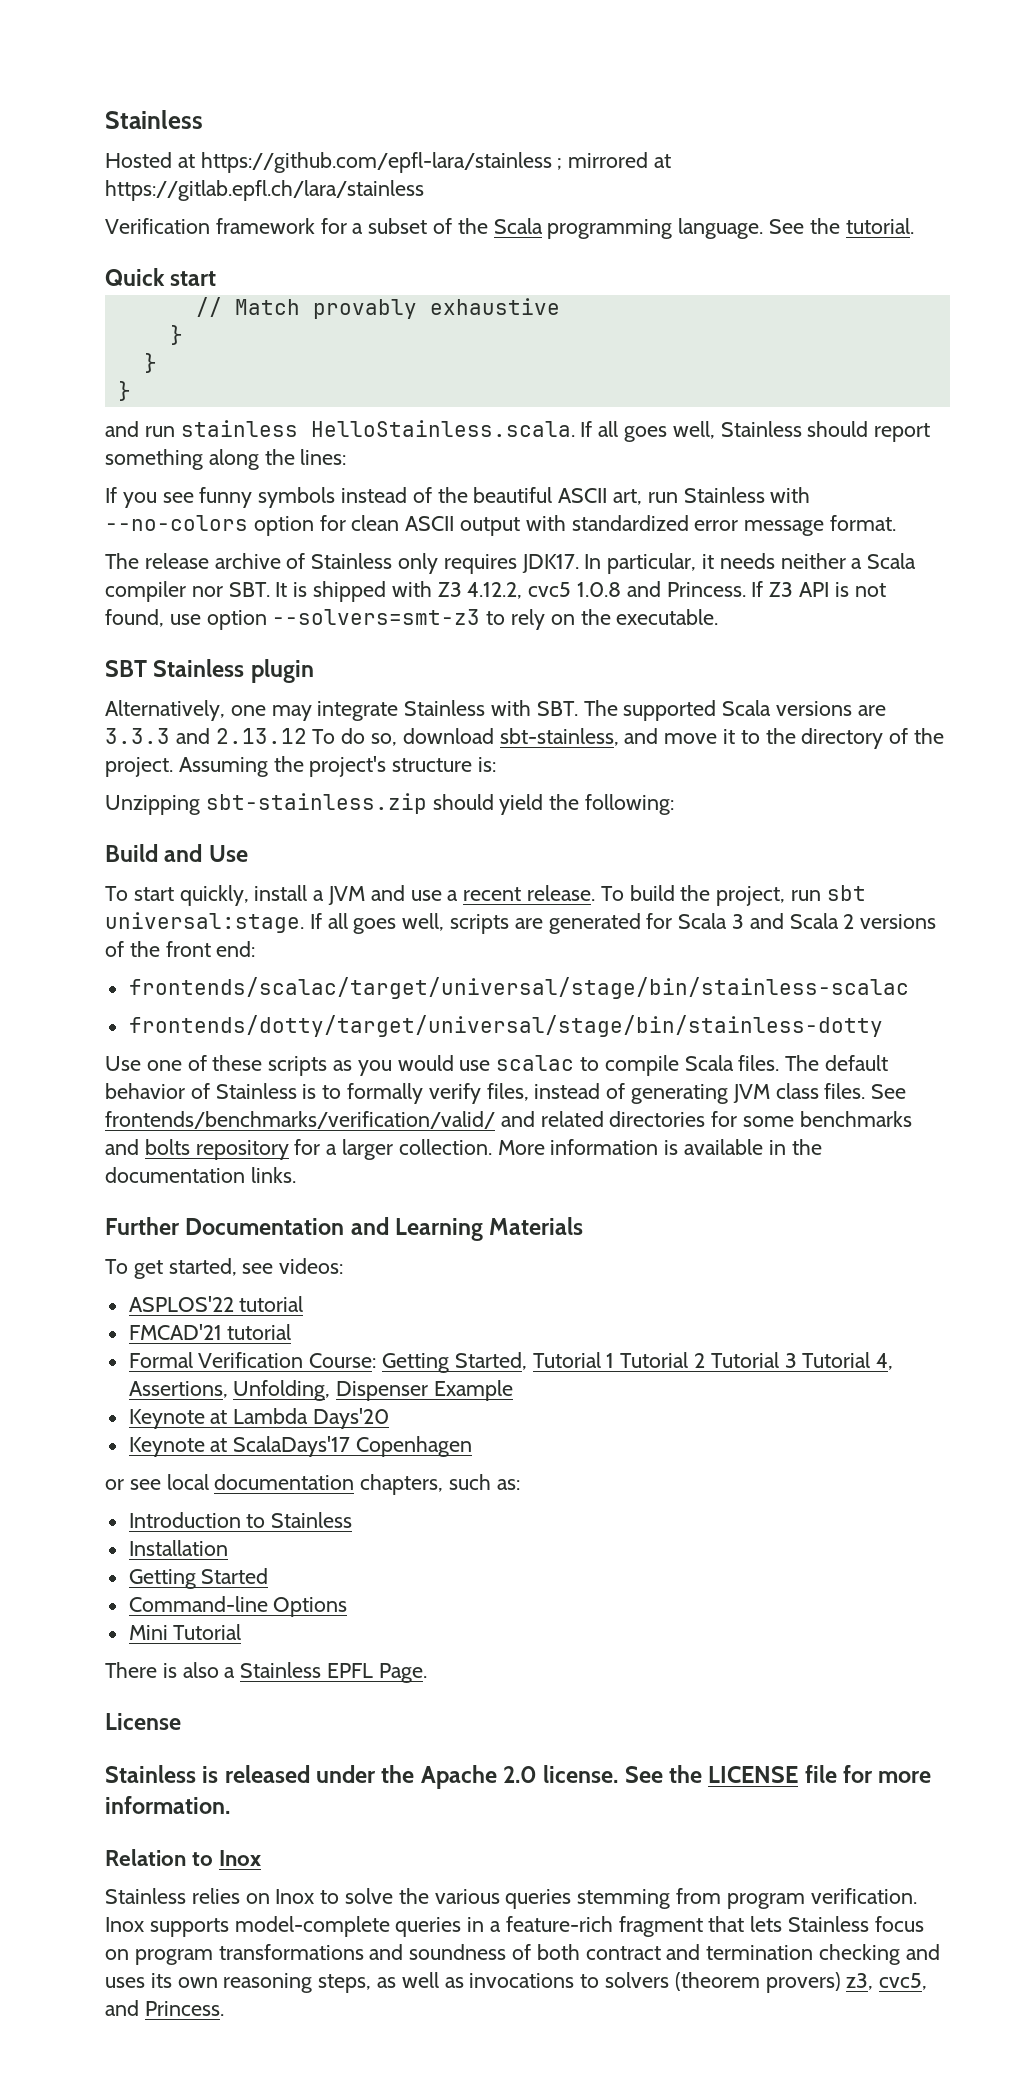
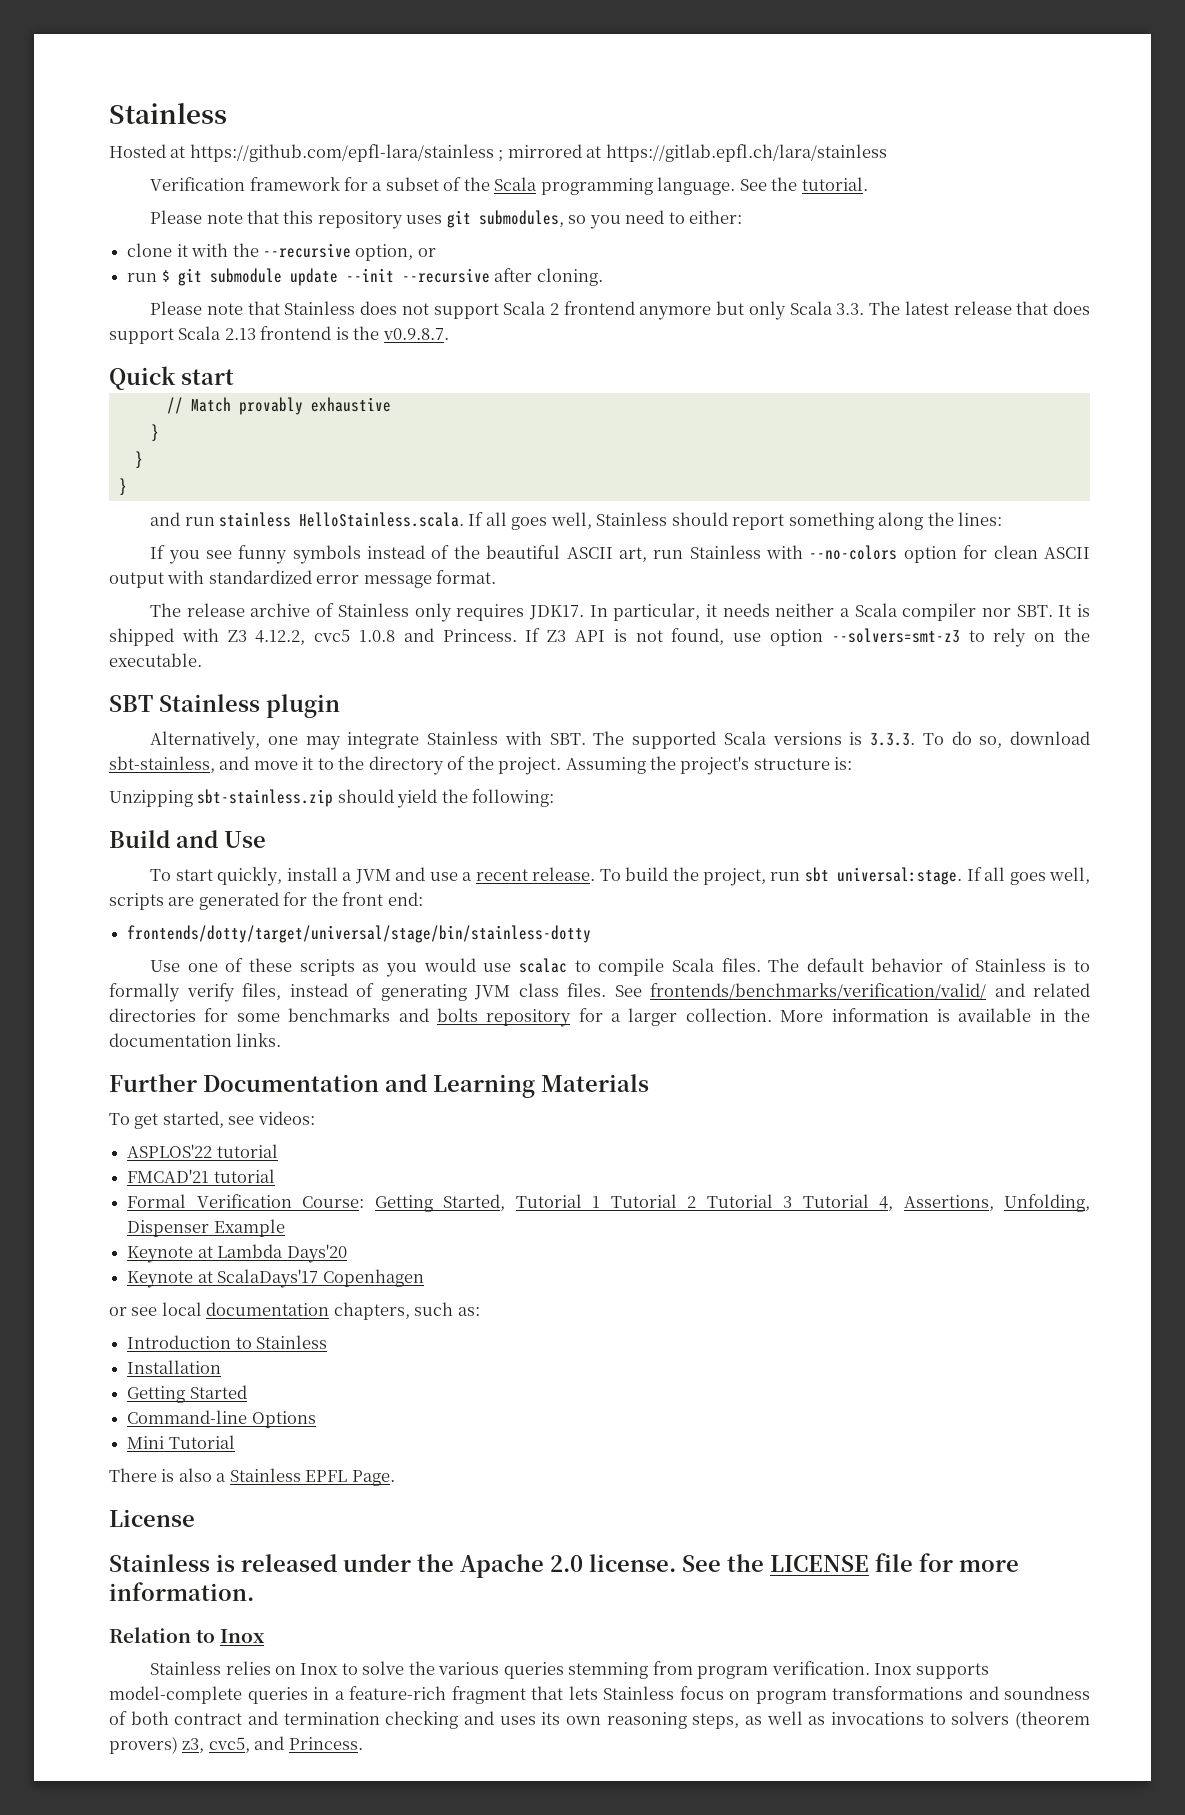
+ Please note that this repository uses git submodules, so you need to either:
+ clone it with the --recursive option, or
+ run $ git submodule update --init --recursive after cloning.
+ Please note that Stainless does not support Scala 2 frontend anymore but only Scala 3.3. The latest release that does support Scala 2.13 frontend is the v0.9.8.7.
- Alternatively, one may integrate Stainless with SBT. The supported Scala versions are 3.3.3 and 2.13.12 To do so, download sbt-stainless, and move it to the directory of the project.
+ Alternatively, one may integrate Stainless with SBT. The supported Scala versions is 3.3.3. To do so, download sbt-stainless, and move it to the directory of the project.
- If all goes well, scripts are generated for Scala 3 and Scala 2 versions of the front end:
+ If all goes well, scripts are generated for the front end:
- frontends/scalac/target/universal/stage/bin/stainless-scalac

